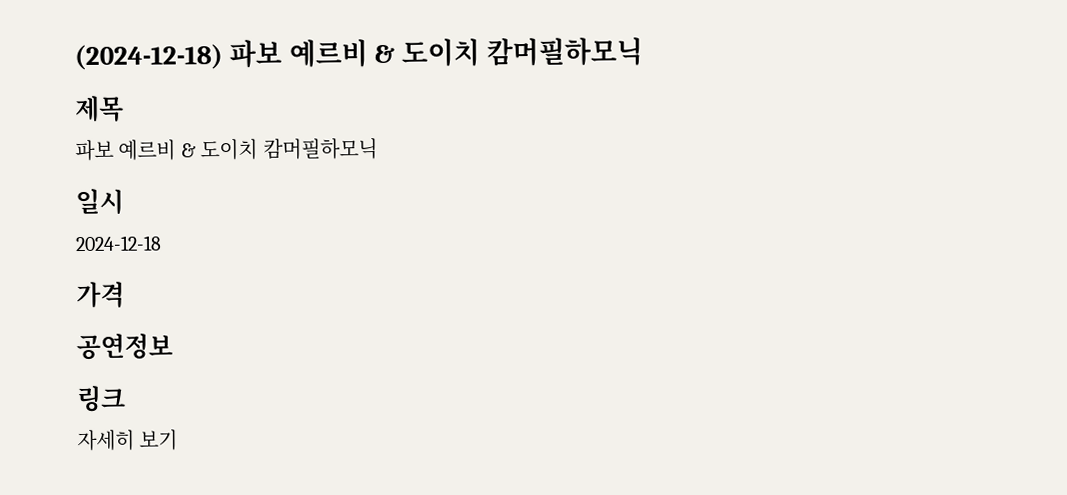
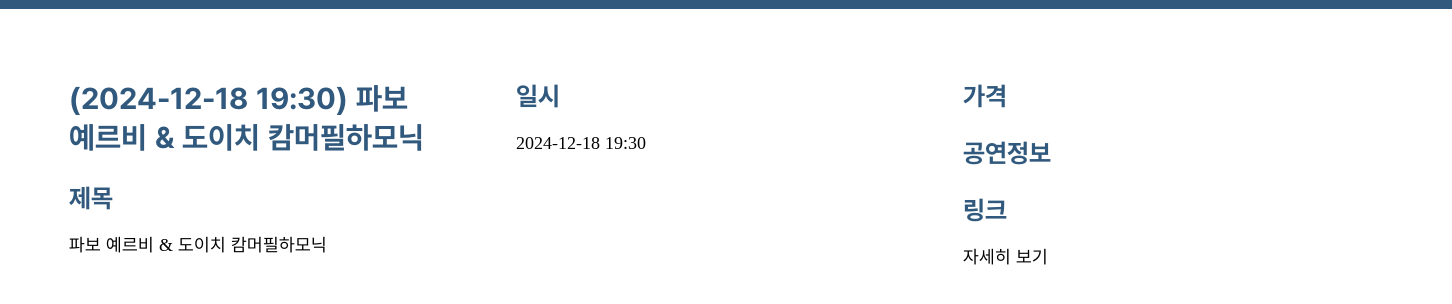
- (2024-12-18) 파보 예르비 & 도이치 캄머필하모닉
+ (2024-12-18 19:30) 파보 예르비 & 도이치 캄머필하모닉
- 2024-12-18
+ 2024-12-18 19:30

